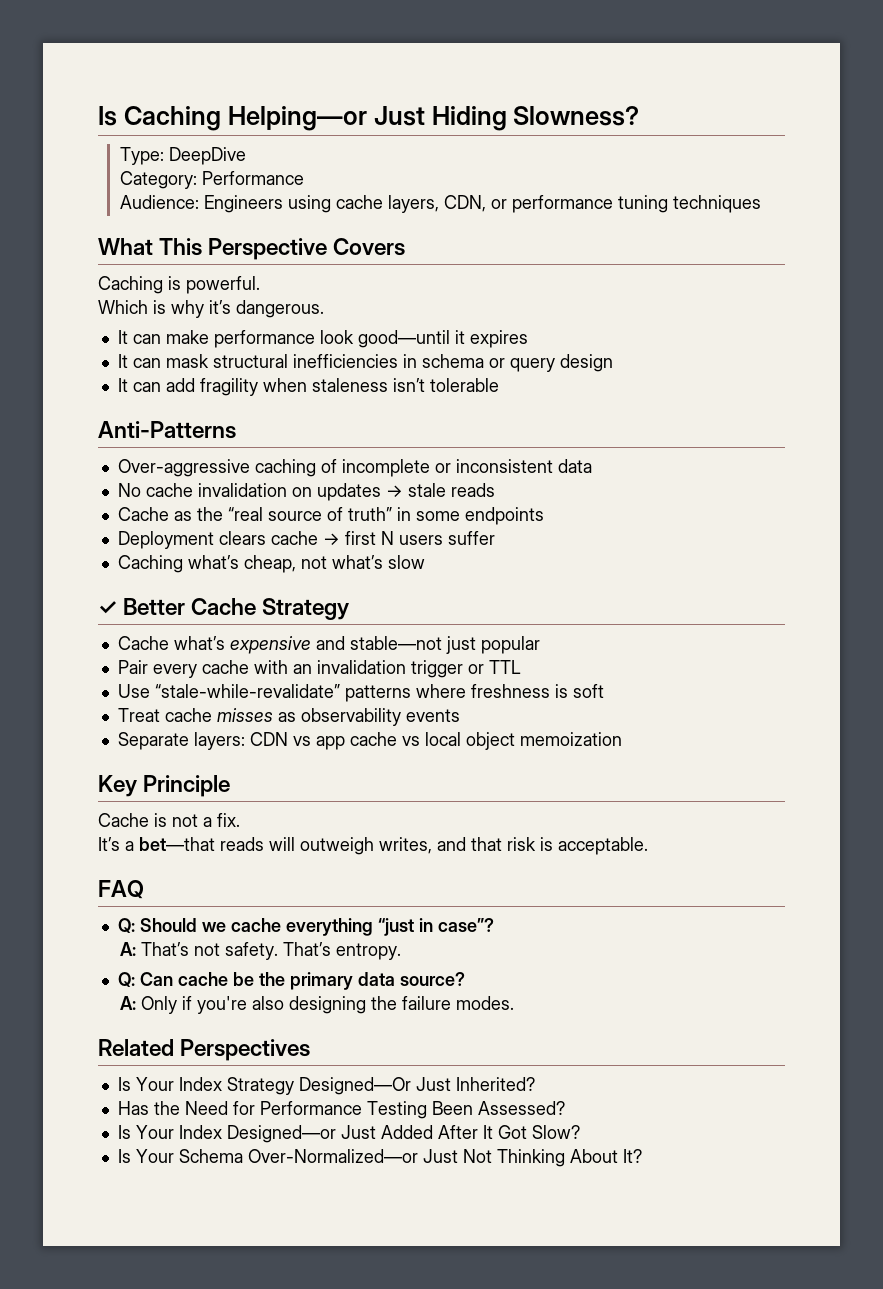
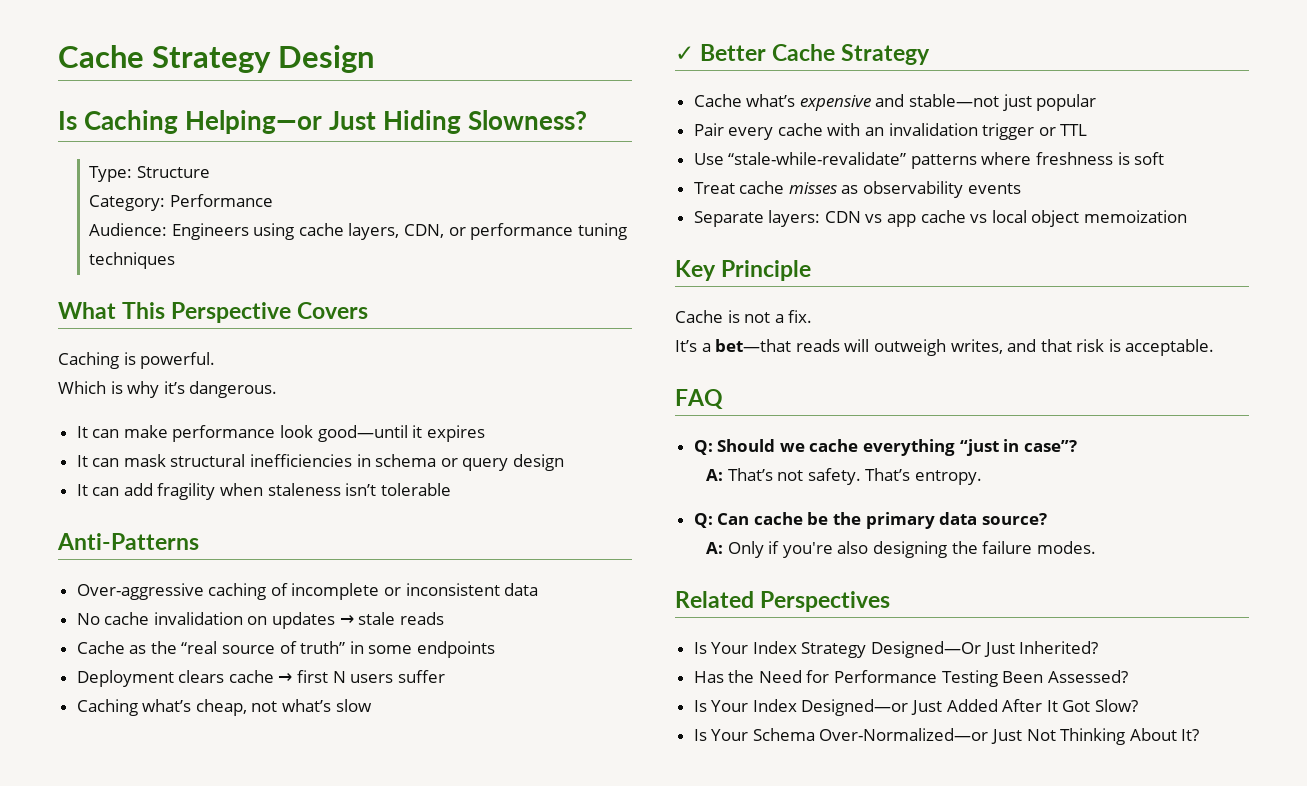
+ Cache Strategy Design
- Type: DeepDive
+ Type: Structure

